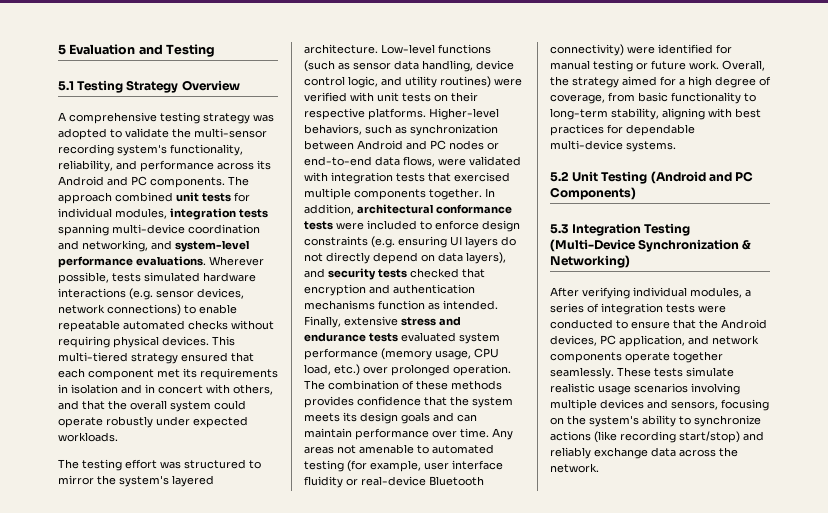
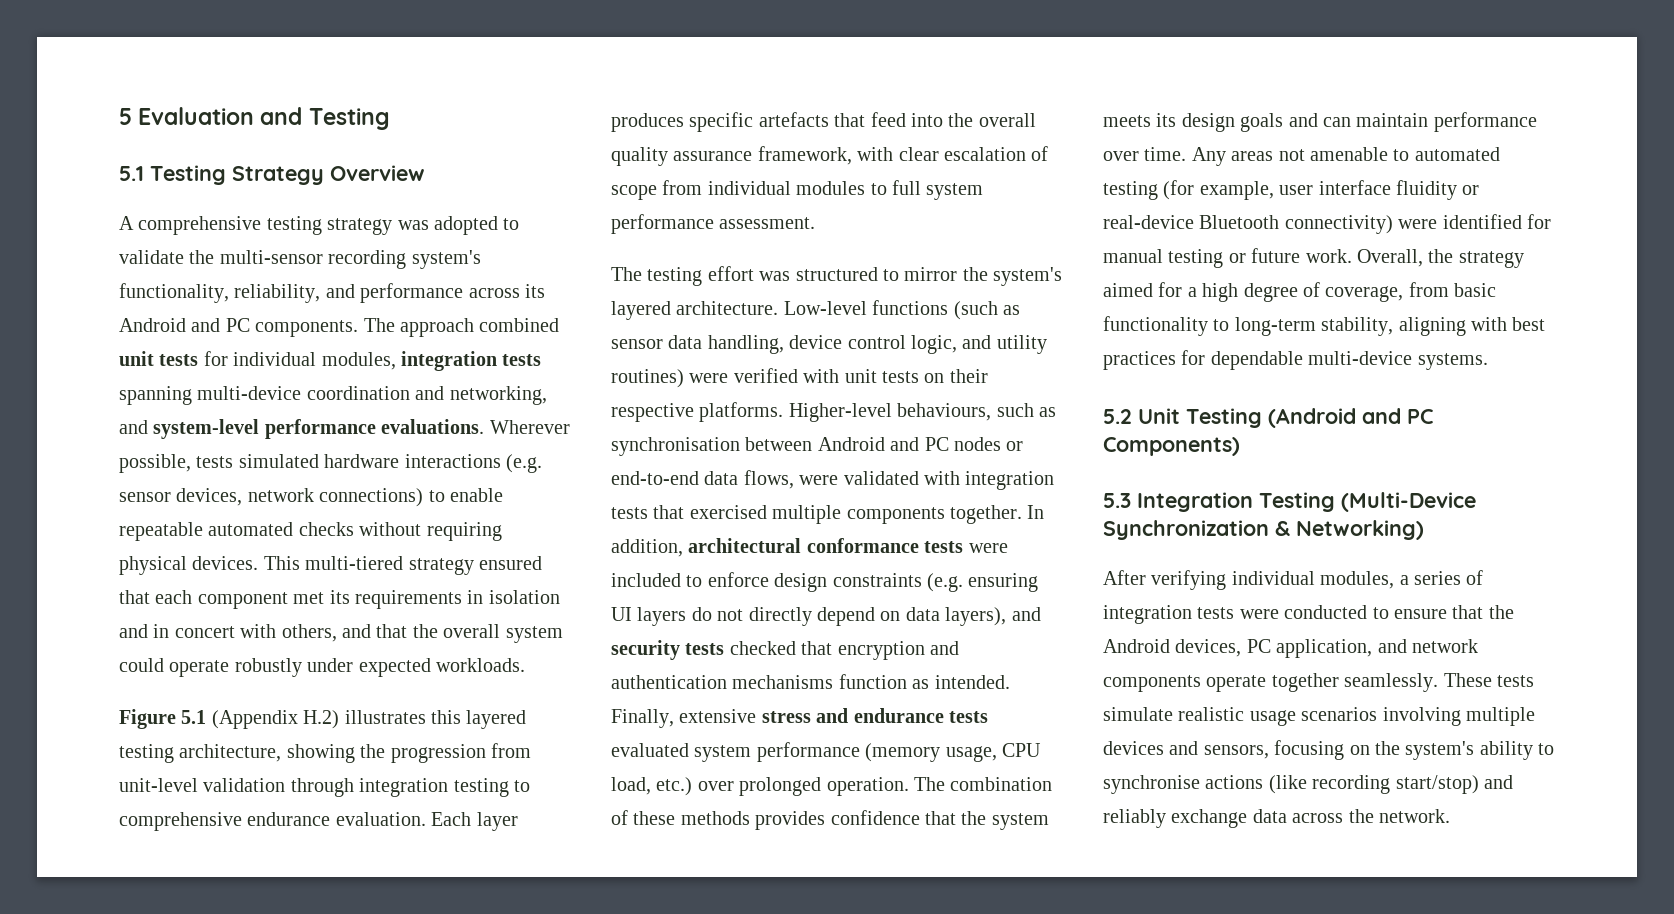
+ Figure 5.1 (Appendix H.2) illustrates this layered testing architecture, showing the progression from unit-level validation through integration testing to comprehensive endurance evaluation. Each layer produces specific artefacts that feed into the overall quality assurance framework, with clear escalation of scope from individual modules to full system performance assessment.
- Higher-level behaviors, such as synchronization between Android and PC nodes or end-to-end data flows, were validated with integration tests that exercised multiple components together.
+ Higher-level behaviours, such as synchronisation between Android and PC nodes or end-to-end data flows, were validated with integration tests that exercised multiple components together.
- These tests simulate realistic usage scenarios involving multiple devices and sensors, focusing on the system's ability to synchronize actions (like recording start/stop) and reliably exchange data across the network.
+ These tests simulate realistic usage scenarios involving multiple devices and sensors, focusing on the system's ability to synchronise actions (like recording start/stop) and reliably exchange data across the network.

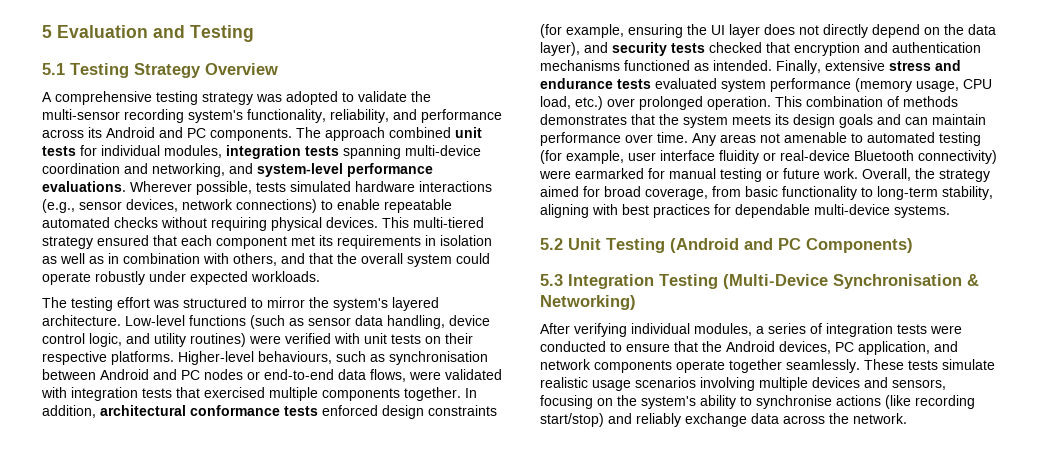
- Wherever possible, tests simulated hardware interactions (e.g. sensor devices, network connections) to enable repeatable automated checks without requiring physical devices.
+ Wherever possible, tests simulated hardware interactions (e.g., sensor devices, network connections) to enable repeatable automated checks without requiring physical devices.
- This multi-tiered strategy ensured that each component met its requirements in isolation and in concert with others, and that the overall system could operate robustly under expected workloads.
+ This multi-tiered strategy ensured that each component met its requirements in isolation as well as in combination with others, and that the overall system could operate robustly under expected workloads.
- Figure 5.1 (Appendix H.2) illustrates this layered testing architecture, showing the progression from unit-level validation through integration testing to comprehensive endurance evaluation. Each layer produces specific artefacts that feed into the overall quality assurance framework, with clear escalation of scope from individual modules to full system performance assessment.
- In addition, architectural conformance tests were included to enforce design constraints (e.g. ensuring UI layers do not directly depend on data layers), and security tests checked that encryption and authentication mechanisms function as intended.
+ In addition, architectural conformance tests enforced design constraints (for example, ensuring the UI layer does not directly depend on the data layer), and security tests checked that encryption and authentication mechanisms functioned as intended.
- The combination of these methods provides confidence that the system meets its design goals and can maintain performance over time.
+ This combination of methods demonstrates that the system meets its design goals and can maintain performance over time.
- Any areas not amenable to automated testing (for example, user interface fluidity or real-device Bluetooth connectivity) were identified for manual testing or future work.
+ Any areas not amenable to automated testing (for example, user interface fluidity or real-device Bluetooth connectivity) were earmarked for manual testing or future work.
- Overall, the strategy aimed for a high degree of coverage, from basic functionality to long-term stability, aligning with best practices for dependable multi-device systems.
+ Overall, the strategy aimed for broad coverage, from basic functionality to long-term stability, aligning with best practices for dependable multi-device systems.
- 5.3 Integration Testing (Multi-Device Synchronization & Networking)
+ 5.3 Integration Testing (Multi-Device Synchronisation & Networking)

